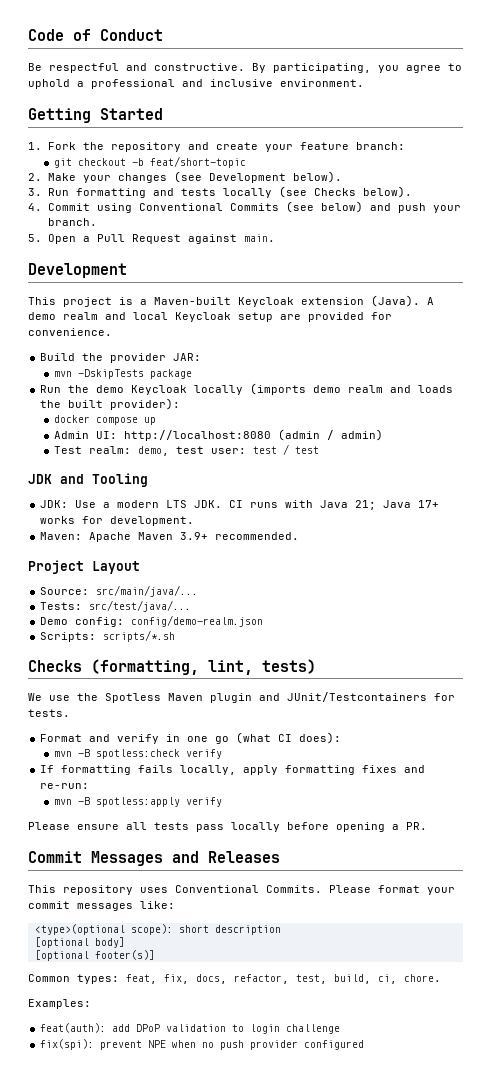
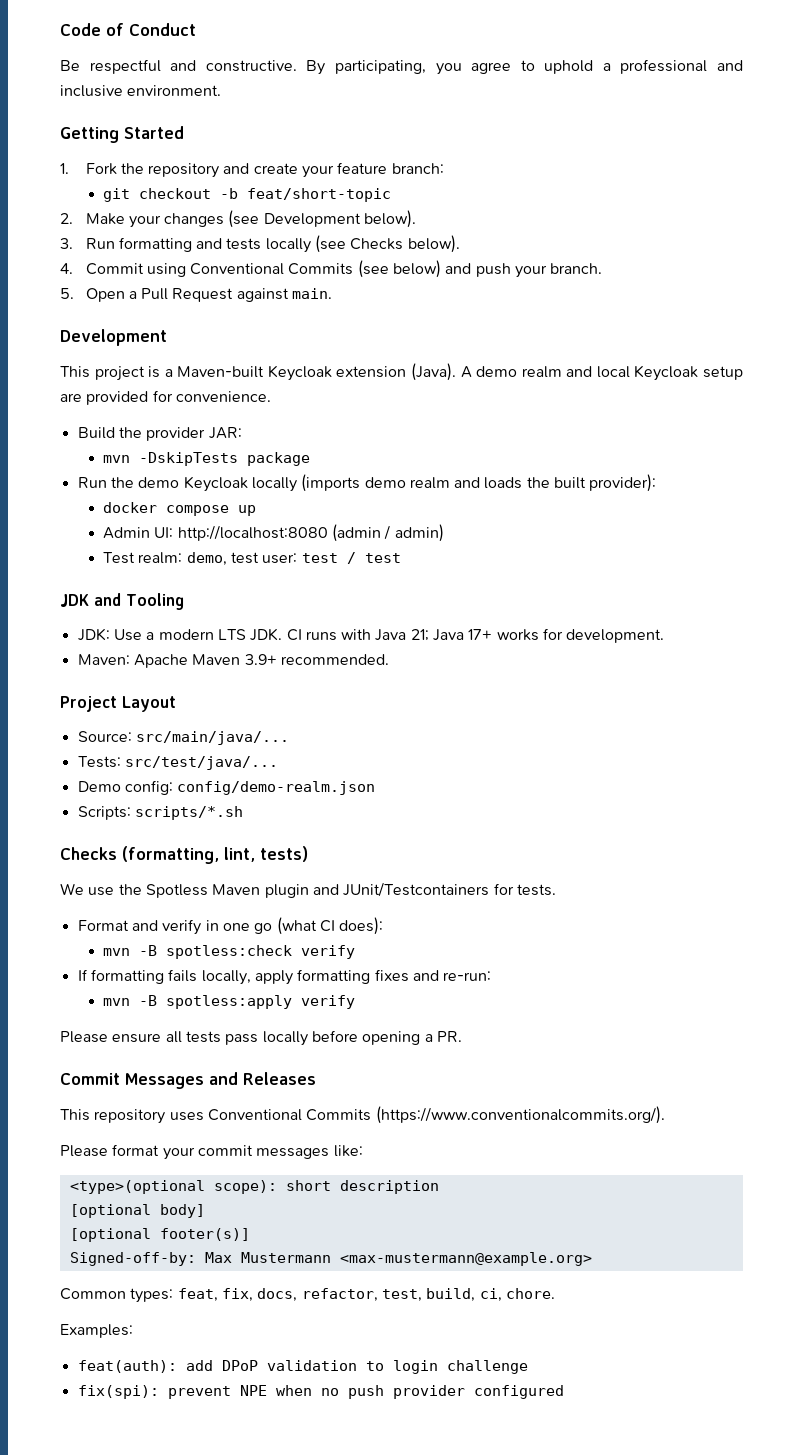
- This repository uses Conventional Commits. Please format your commit messages like:
+ This repository uses Conventional Commits (https://www.conventionalcommits.org/).
+ Please format your commit messages like:
+ Signed-off-by: Max Mustermann <max-mustermann@example.org>

